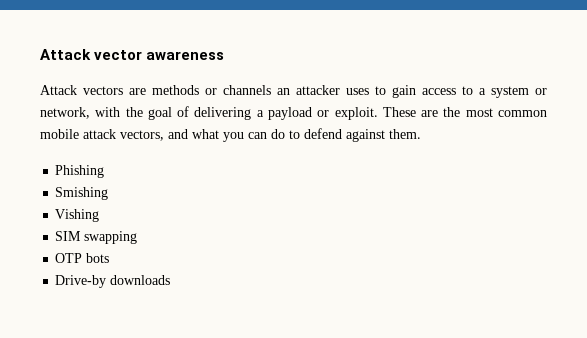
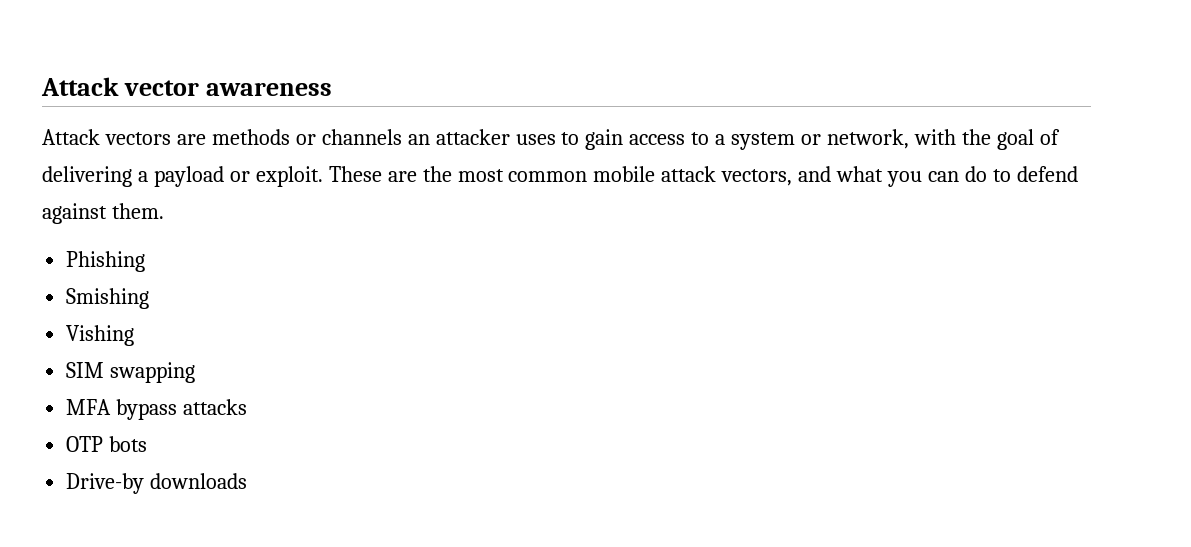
+ MFA bypass attacks

